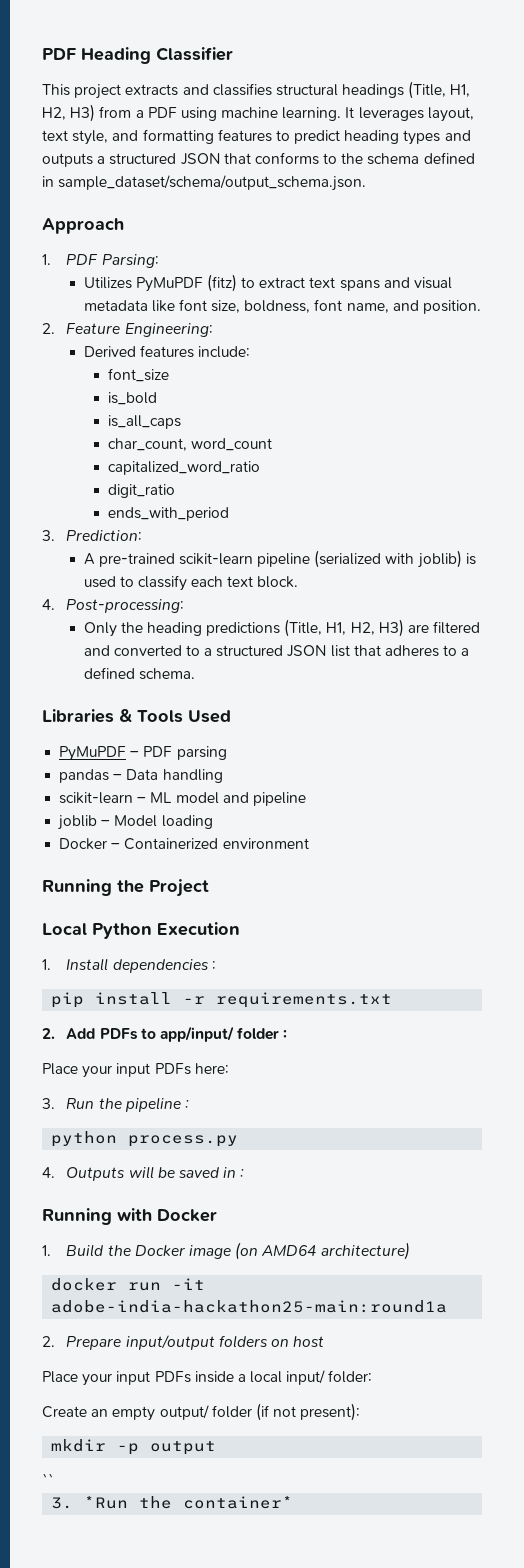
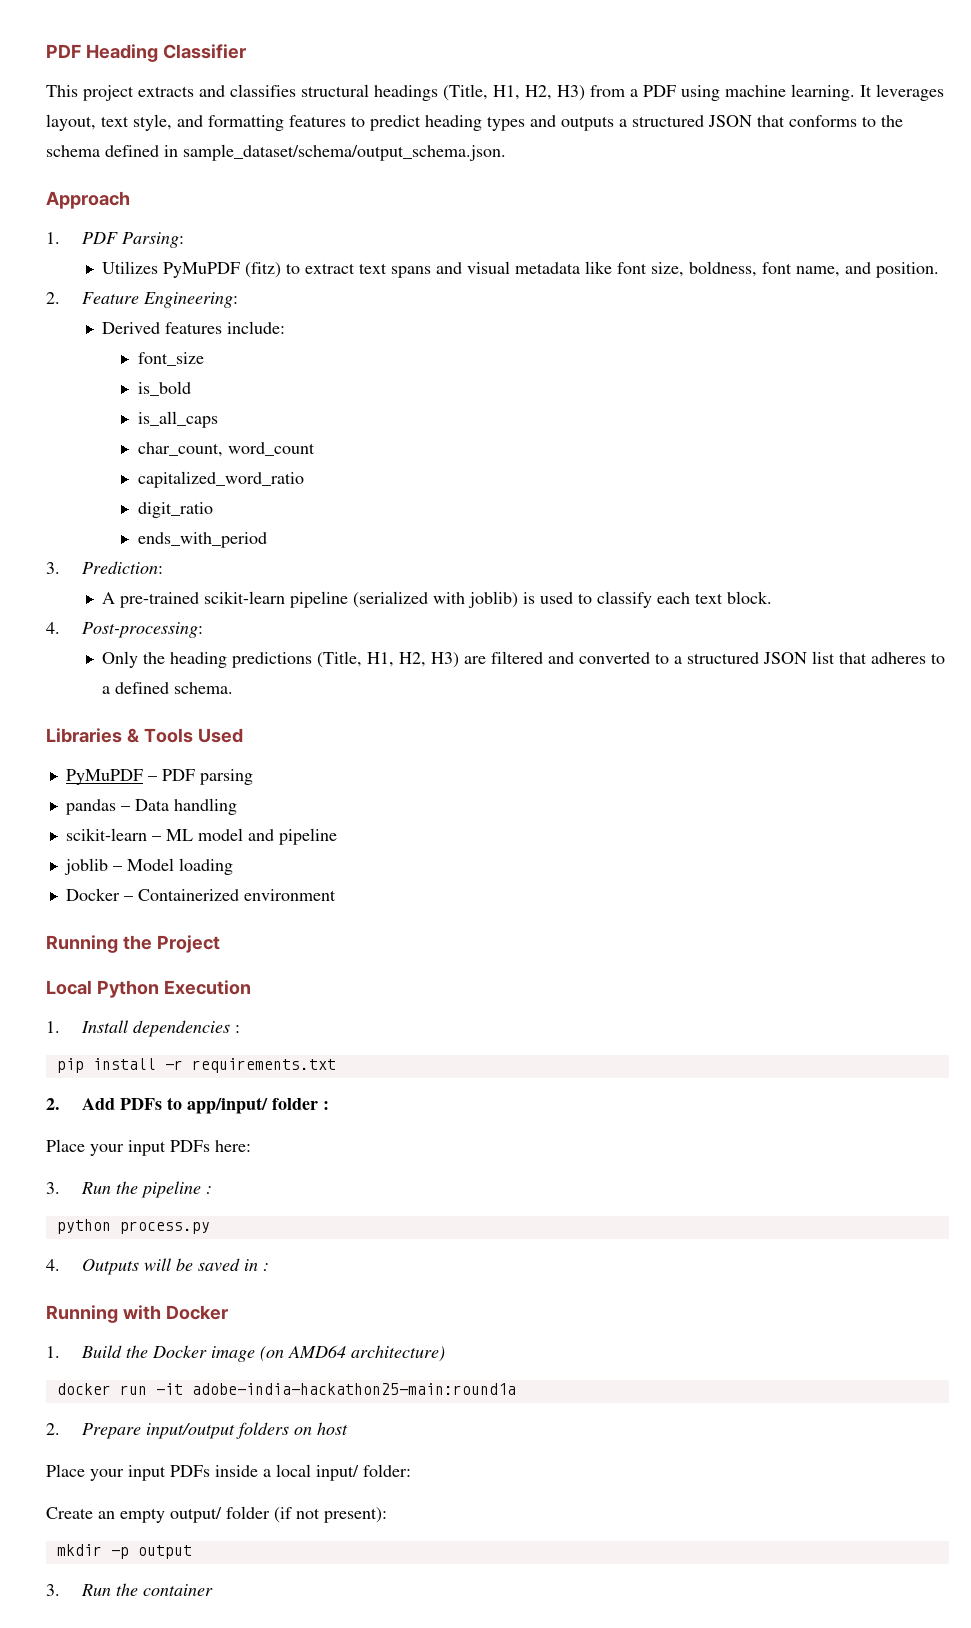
- ``
- 3. *Run the container*
+ 3. Run the container

